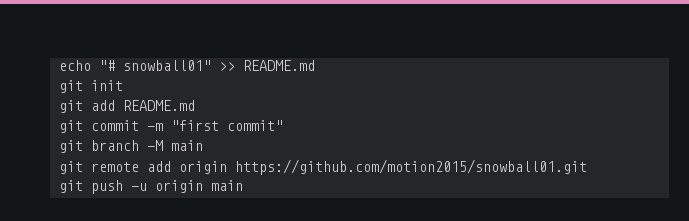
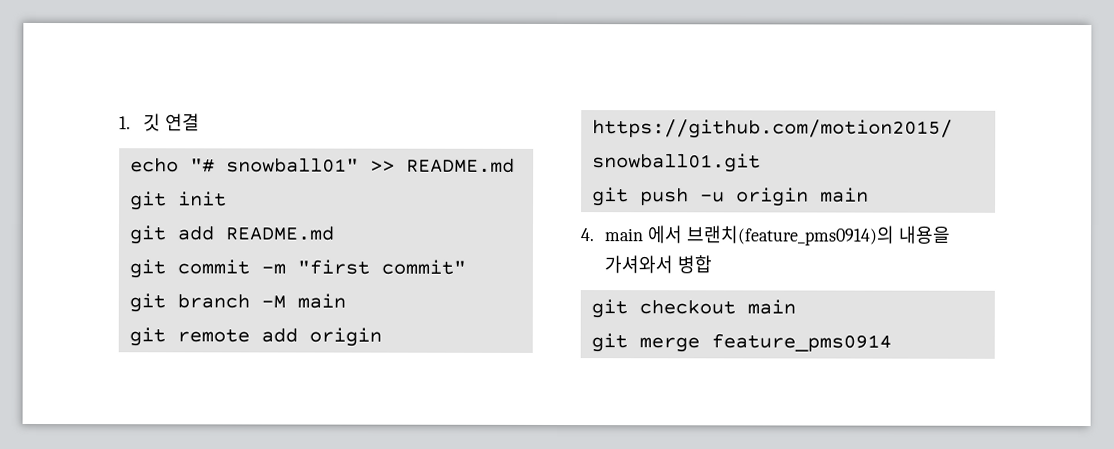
+ 1. 깃 연결
+ 4. main 에서 브랜치(feature_pms0914)의 내용을 가셔와서 병합
+ git checkout main
+ git merge feature_pms0914

